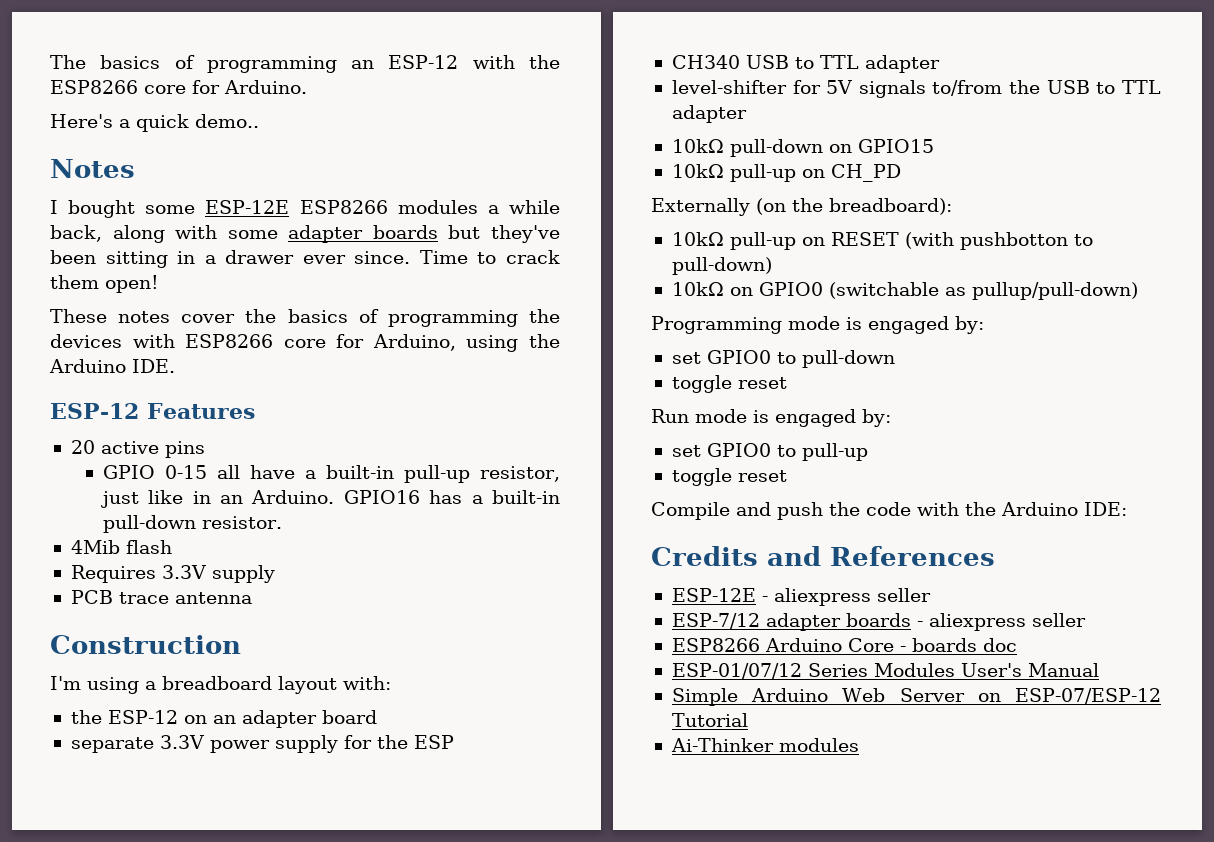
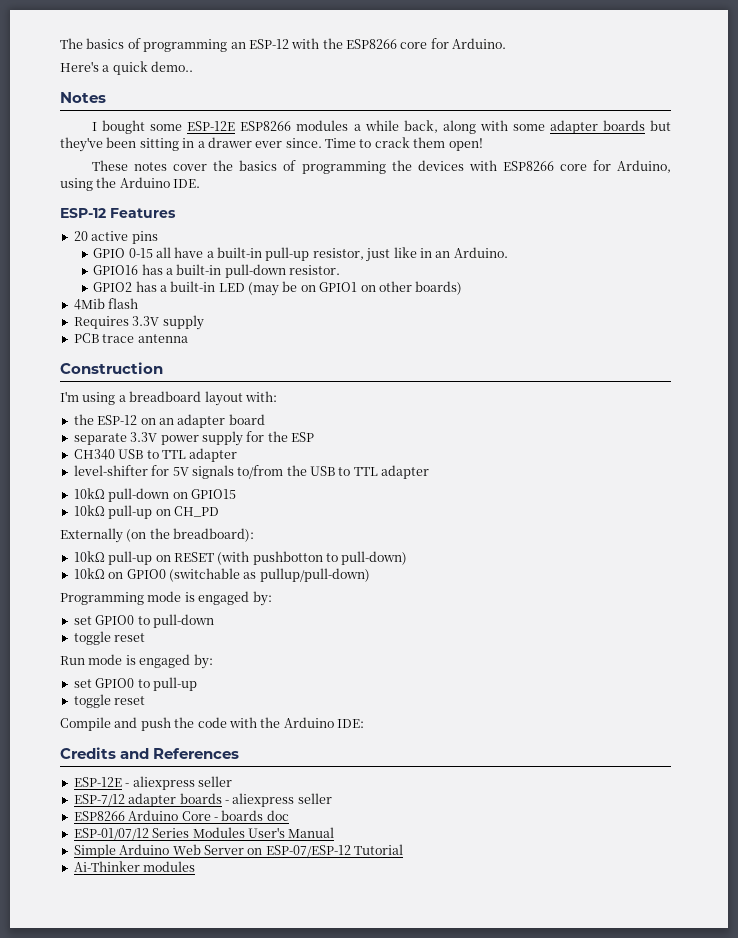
- GPIO 0-15 all have a built-in pull-up resistor, just like in an Arduino. GPIO16 has a built-in pull-down resistor.
+ GPIO 0-15 all have a built-in pull-up resistor, just like in an Arduino.
+ GPIO16 has a built-in pull-down resistor.
+ GPIO2 has a built-in LED (may be on GPIO1 on other boards)

